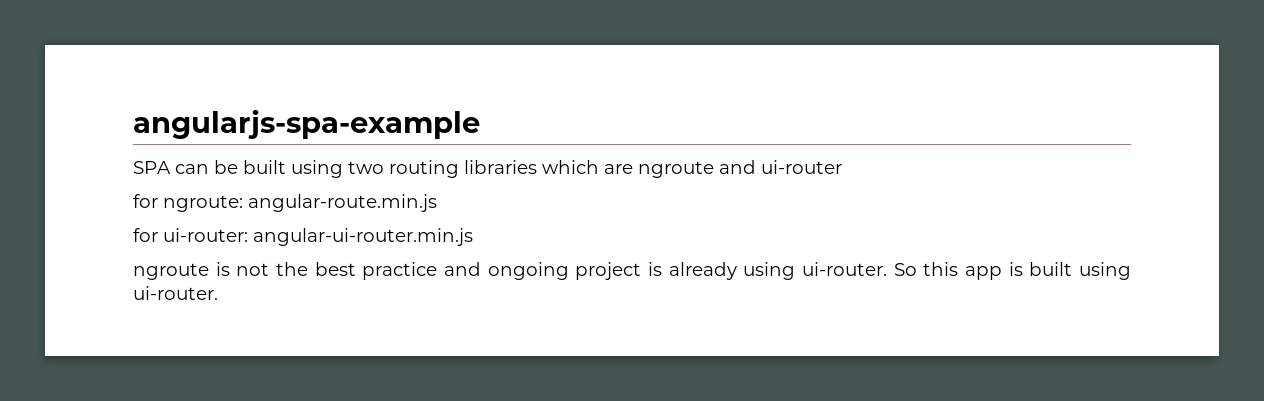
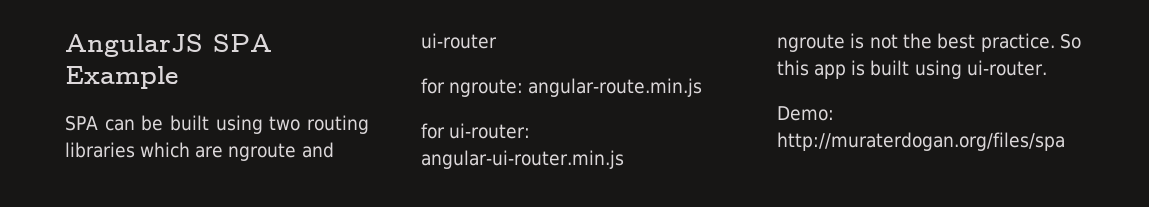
- angularjs-spa-example
+ AngularJS SPA Example
- ngroute is not the best practice and ongoing project is already using ui-router.
+ ngroute is not the best practice.
+ Demo: http://muraterdogan.org/files/spa

